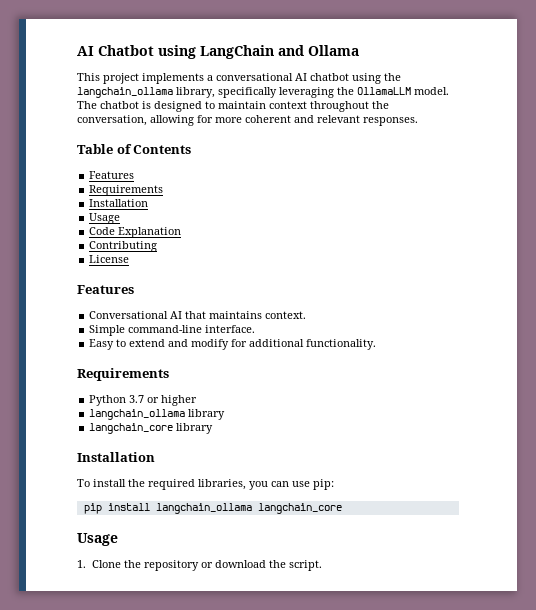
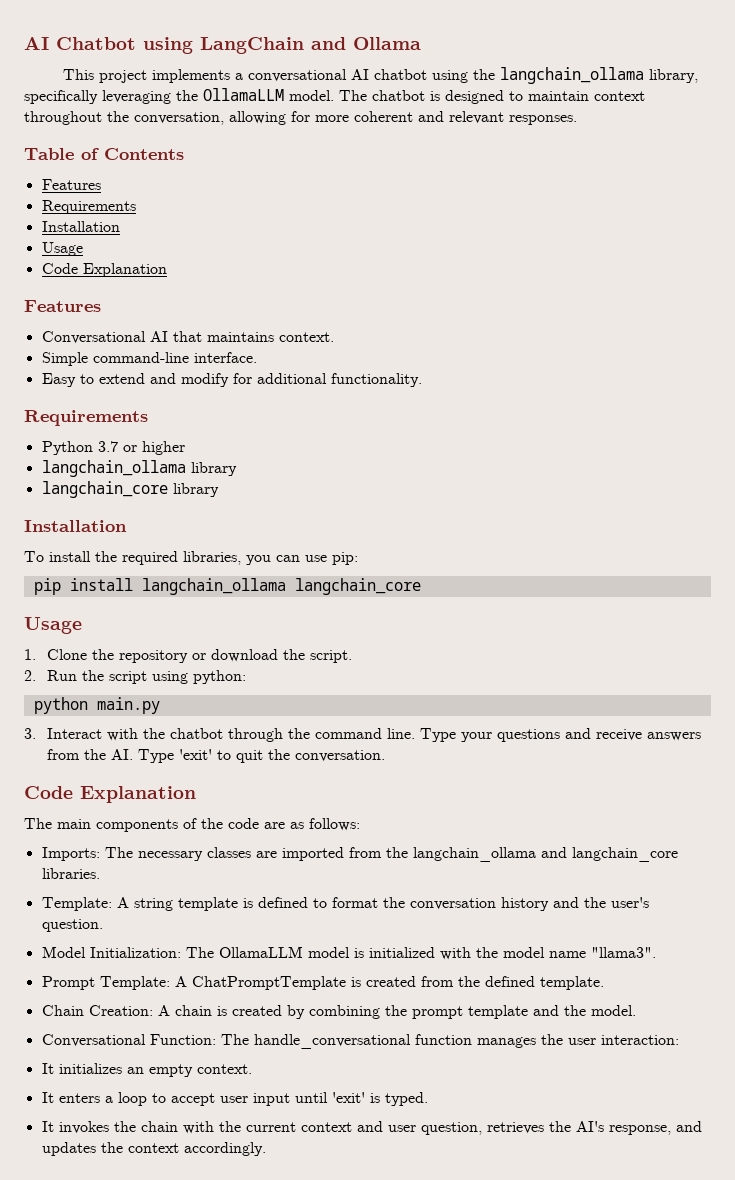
- Contributing
- License
+ 2. Run the script using python:
+ python main.py
+ 3. Interact with the chatbot through the command line. Type your questions and receive answers from the AI. Type 'exit' to quit the conversation.
+ Code Explanation
+ The main components of the code are as follows:
+ Imports: The necessary classes are imported from the langchain_ollama and langchain_core libraries.
+ Template: A string template is defined to format the conversation history and the user's question.
+ Model Initialization: The OllamaLLM model is initialized with the model name "llama3".
+ Prompt Template: A ChatPromptTemplate is created from the defined template.
+ Chain Creation: A chain is created by combining the prompt template and the model.
+ Conversational Function: The handle_conversational function manages the user interaction:
+ It initializes an empty context.
+ It enters a loop to accept user input until 'exit' is typed.
+ It invokes the chain with the current context and user question, retrieves the AI's response, and updates the context accordingly.

